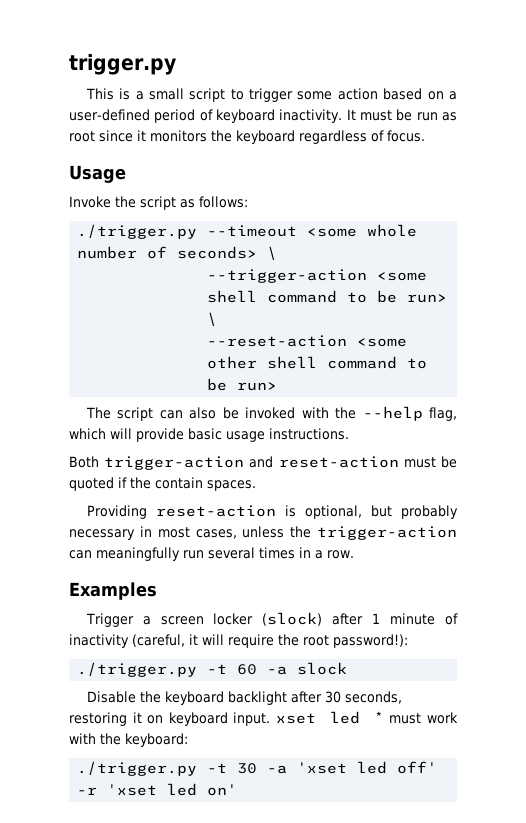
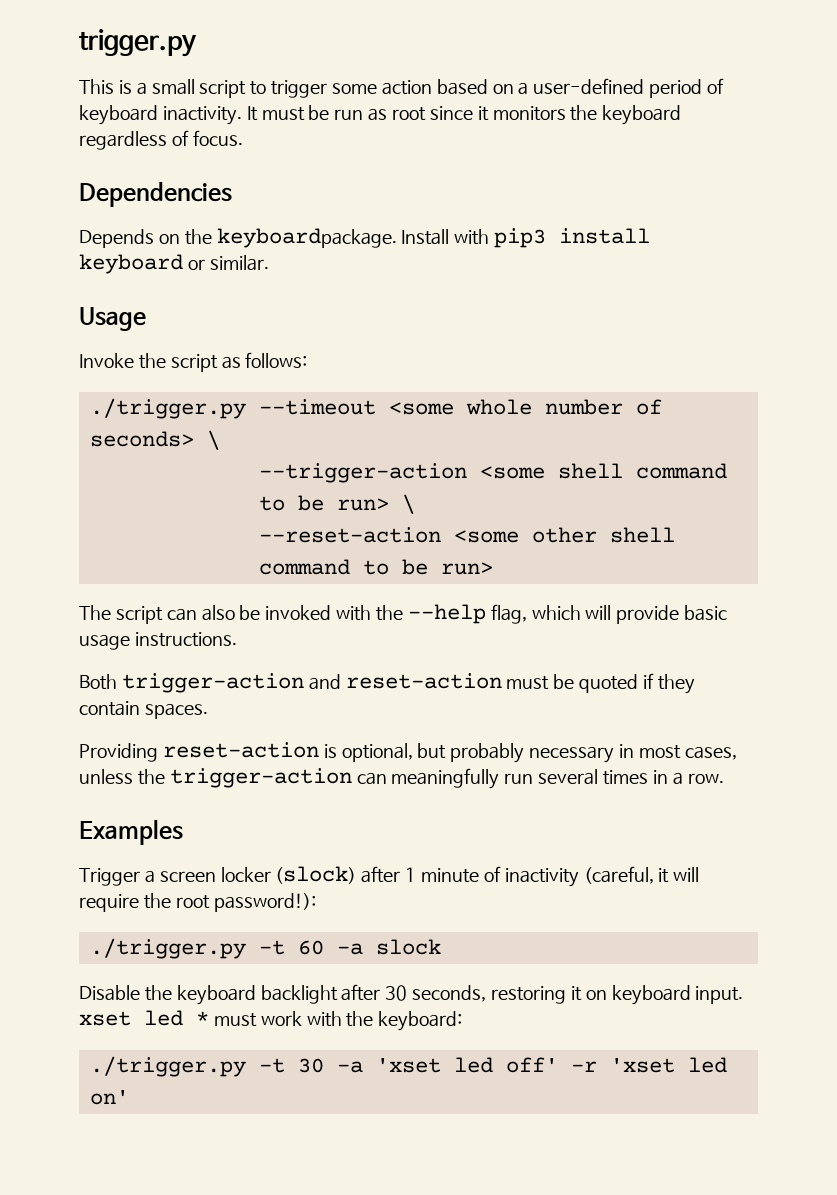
+ Dependencies
+ Depends on the keyboardpackage. Install with pip3 install keyboard or similar.
- Both trigger-action and reset-action must be quoted if the contain spaces.
+ Both trigger-action and reset-action must be quoted if they contain spaces.

